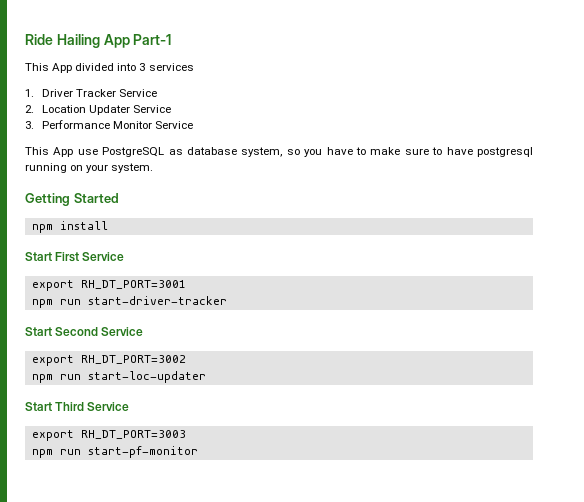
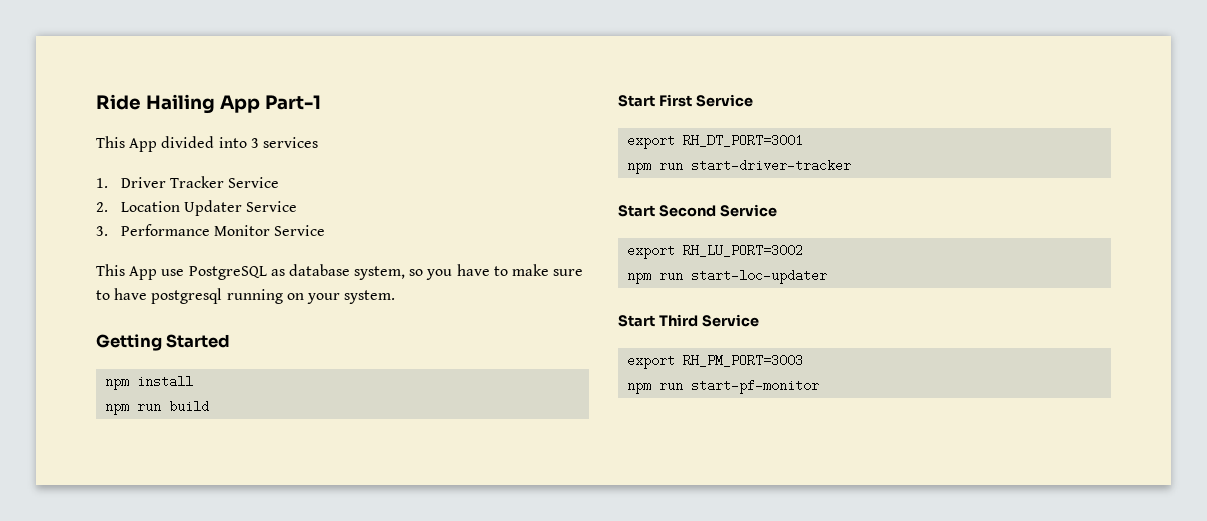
+ npm run build
- export RH_DT_PORT=3002
+ export RH_LU_PORT=3002
- export RH_DT_PORT=3003
+ export RH_PM_PORT=3003

